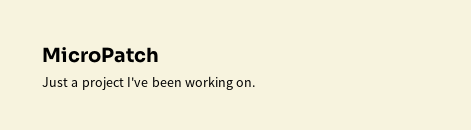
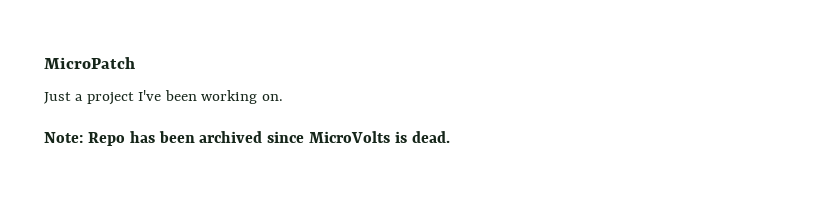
+ Note: Repo has been archived since MicroVolts is dead.

